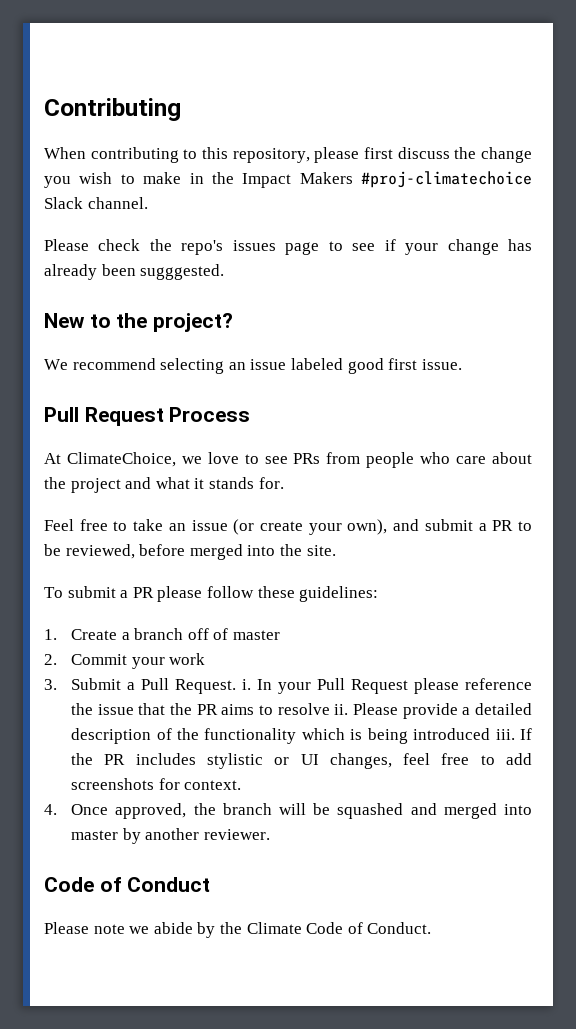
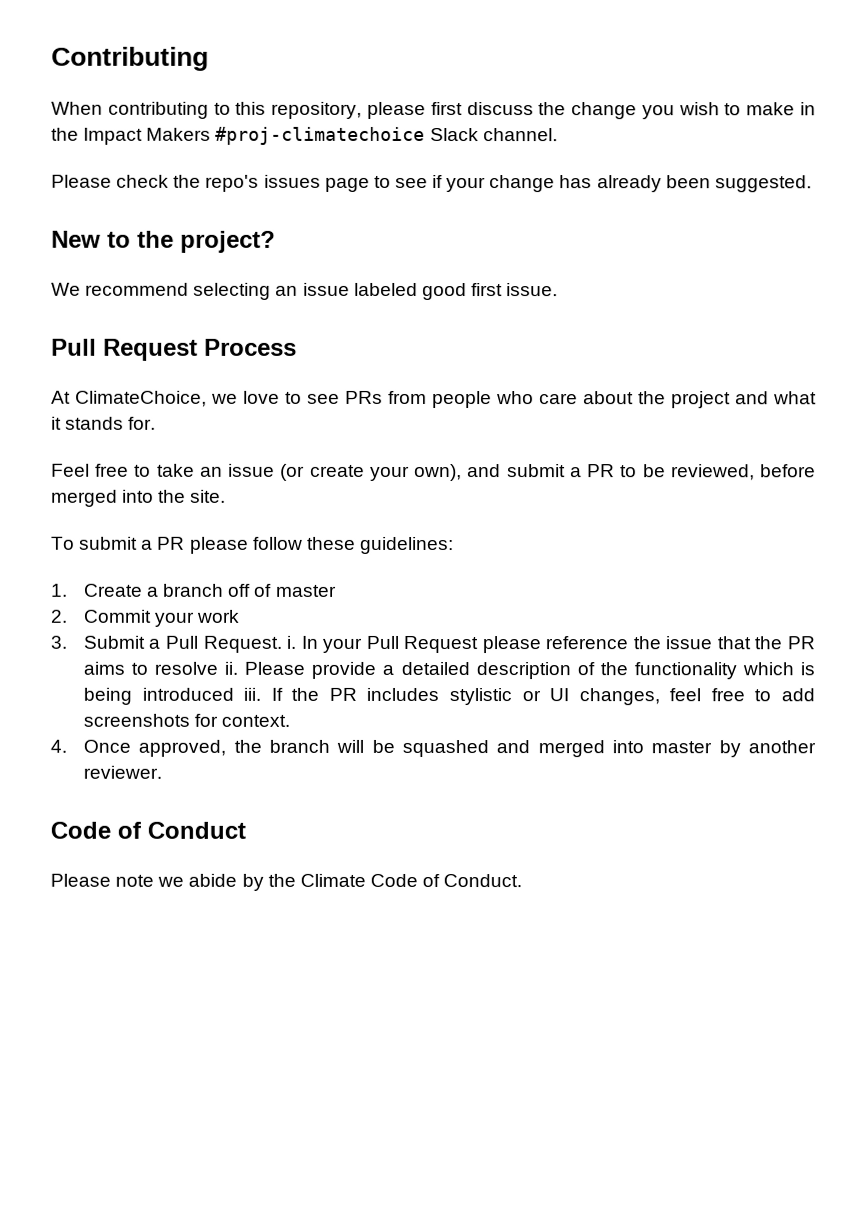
- Please check the repo's issues page to see if your change has already been sugggested.
+ Please check the repo's issues page to see if your change has already been suggested.

